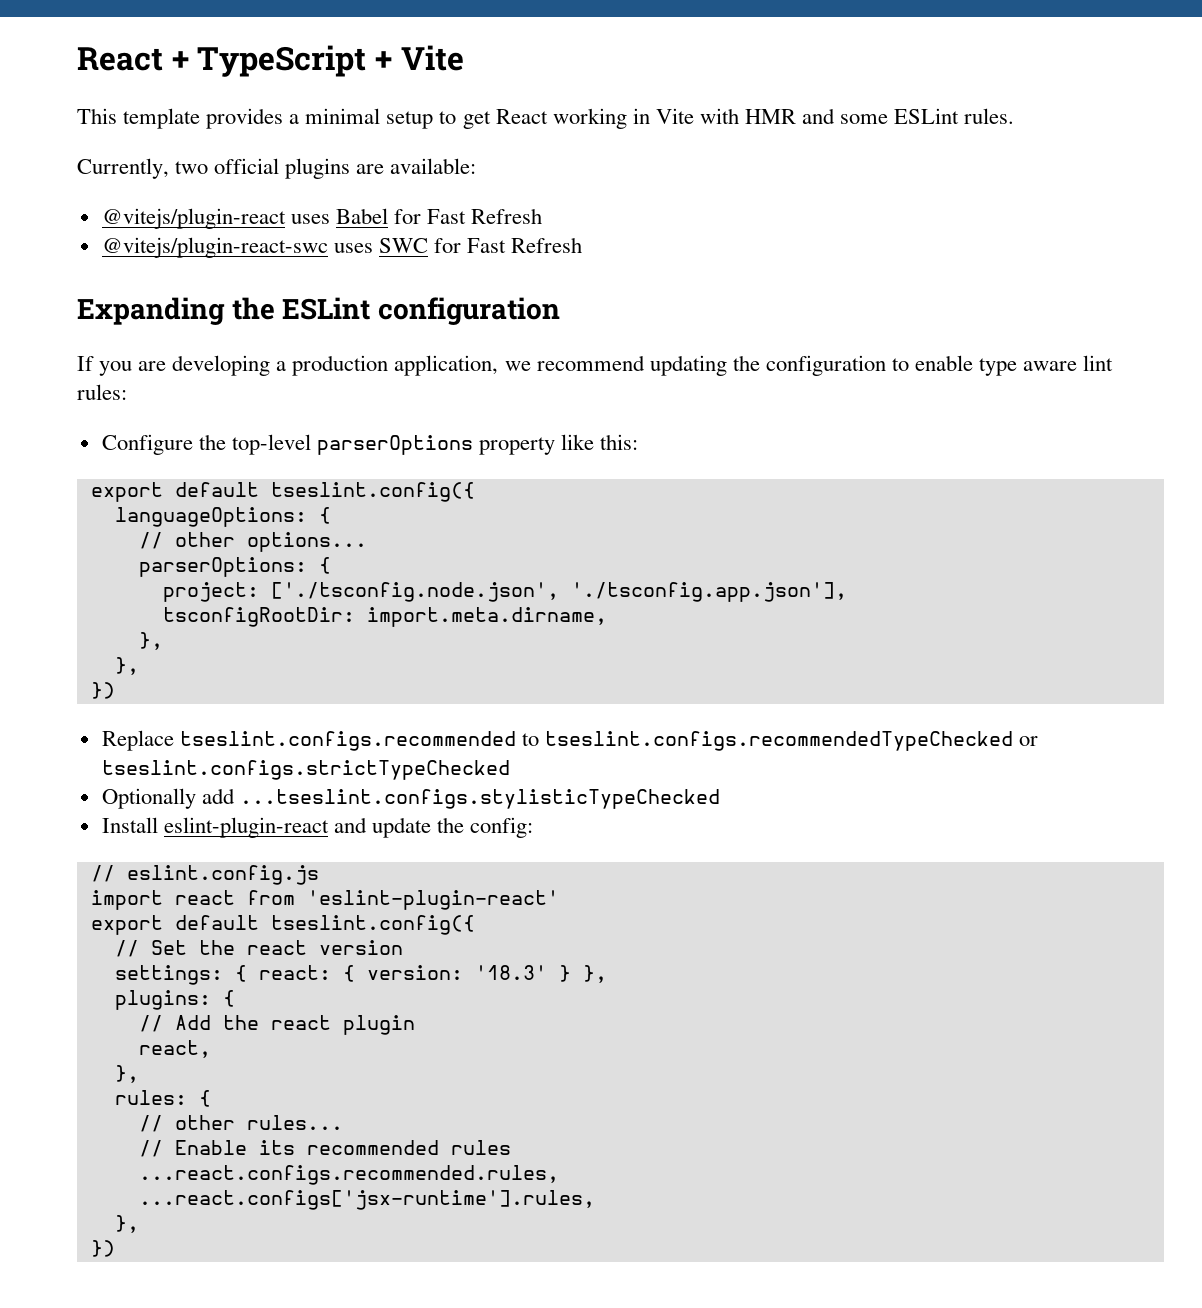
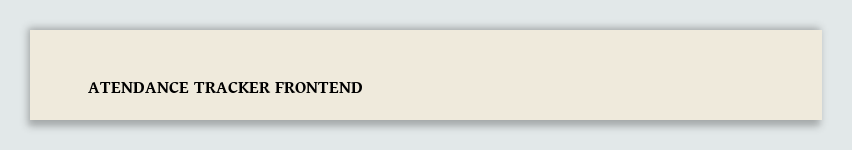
- React + TypeScript + Vite
- This template provides a minimal setup to get React working in Vite with HMR and some ESLint rules.
- Currently, two official plugins are available:
- @vitejs/plugin-react uses Babel for Fast Refresh
- @vitejs/plugin-react-swc uses SWC for Fast Refresh
- Expanding the ESLint configuration
- If you are developing a production application, we recommend updating the configuration to enable type aware lint rules:
- Configure the top-level parserOptions property like this:
- export default tseslint.config({
- languageOptions: {
- // other options...
- parserOptions: {
- project: ['./tsconfig.node.json', './tsconfig.app.json'],
- tsconfigRootDir: import.meta.dirname,
- },
- },
- })
- Replace tseslint.configs.recommended to tseslint.configs.recommendedTypeChecked or tseslint.configs.strictTypeChecked
- Optionally add ...tseslint.configs.stylisticTypeChecked
- Install eslint-plugin-react and update the config:
- // eslint.config.js
- import react from 'eslint-plugin-react'
- export default tseslint.config({
- // Set the react version
- settings: { react: { version: '18.3' } },
- plugins: {
- // Add the react plugin
- react,
- },
- rules: {
- // other rules...
- // Enable its recommended rules
- ...react.configs.recommended.rules,
- ...react.configs['jsx-runtime'].rules,
- },
- })
+ ATENDANCE TRACKER FRONTEND

